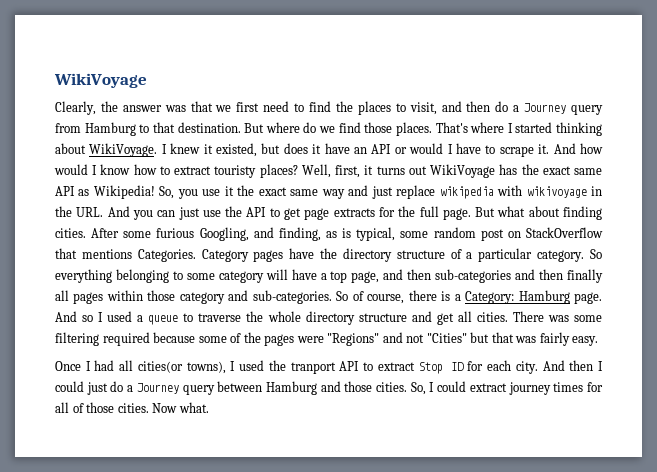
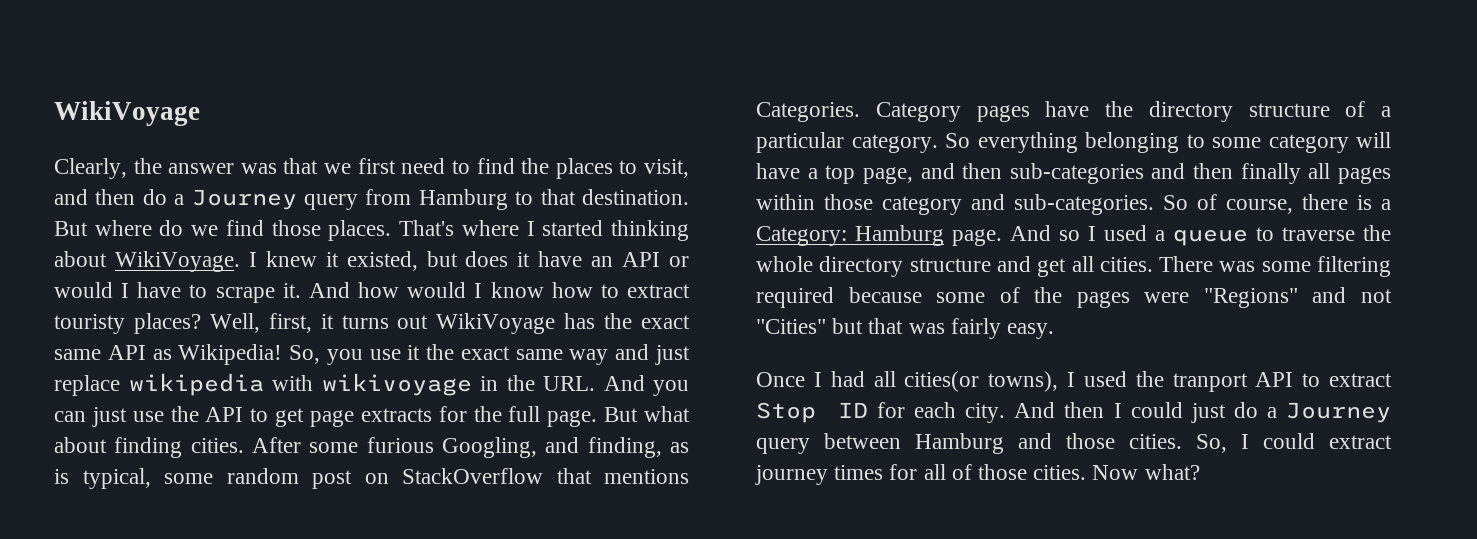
- Now what.
+ Now what?

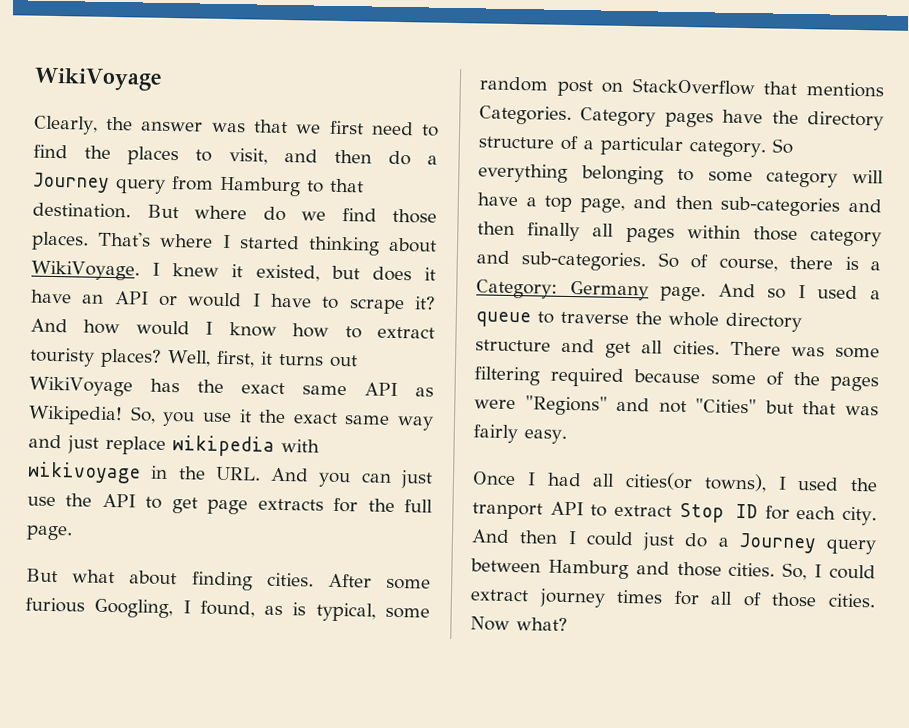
- I knew it existed, but does it have an API or would I have to scrape it.
+ I knew it existed, but does it have an API or would I have to scrape it?
- So, you use it the exact same way and just replace wikipedia with wikivoyage in the URL. And you can just use the API to get page extracts for the full page. But what about finding cities.
+ So, you use it the exact same way and just replace wikipedia with wikivoyage in the URL. And you can just use the API to get page extracts for the full page.
+ But what about finding cities.
- After some furious Googling, and finding, as is typical, some random post on StackOverflow that mentions Categories.
+ After some furious Googling, I found, as is typical, some random post on StackOverflow that mentions Categories.
- So of course, there is a Category: Hamburg page.
+ So of course, there is a Category: Germany page.

